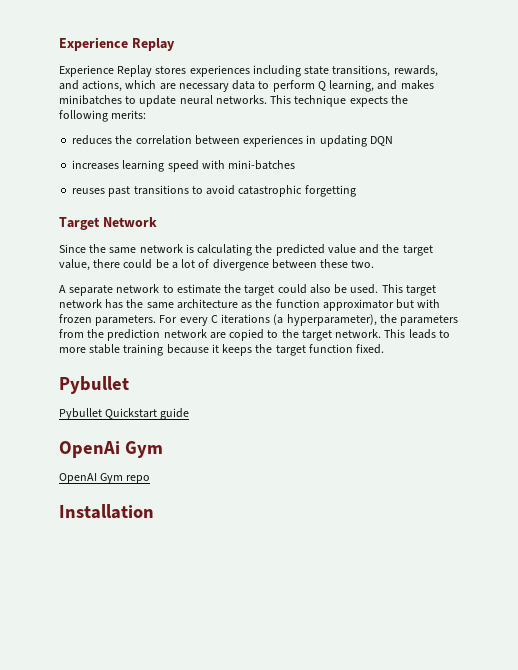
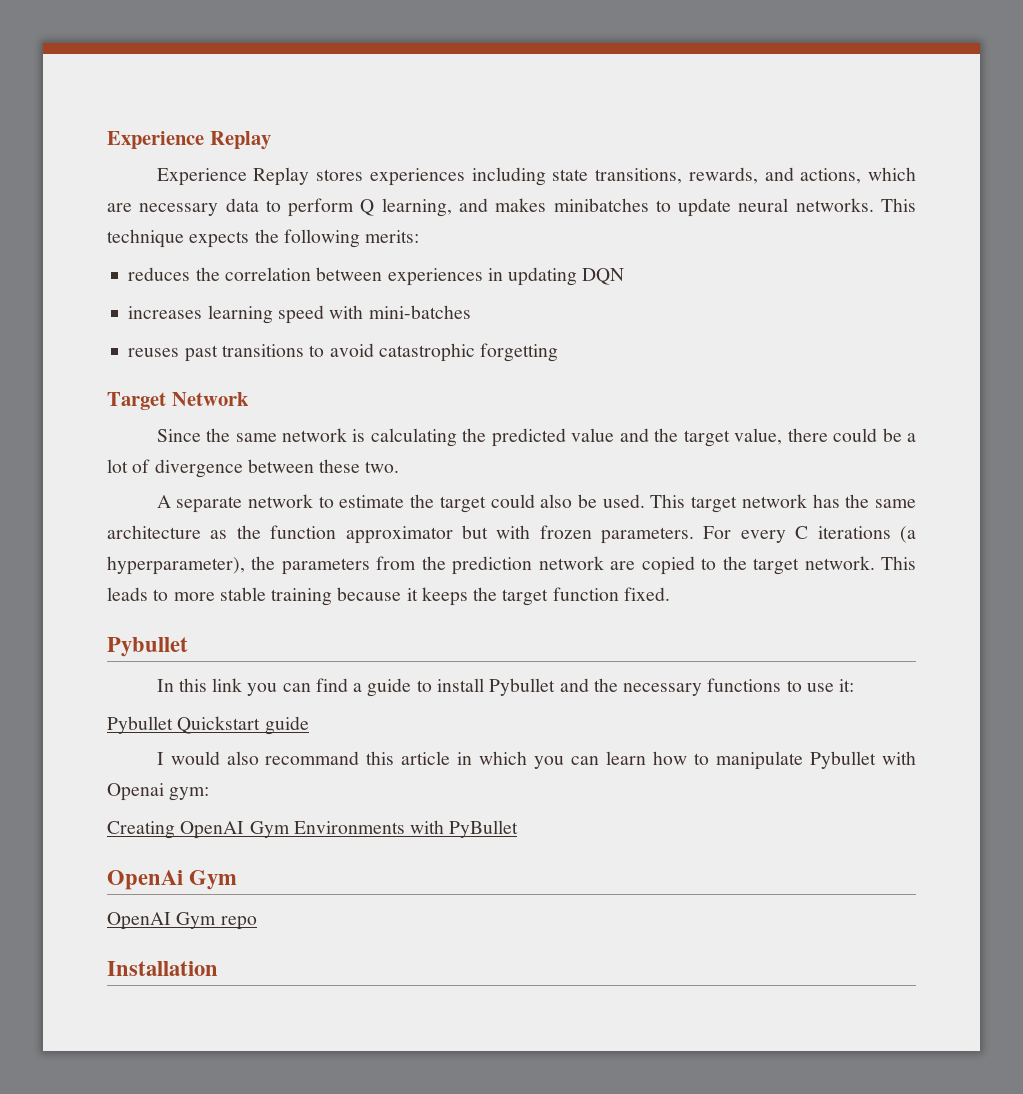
+ In this link you can find a guide to install Pybullet and the necessary functions to use it:
  Pybullet Quickstart guide
+ I would also recommand this article in which you can learn how to manipulate Pybullet with Openai gym:
+ Creating OpenAI Gym Environments with PyBullet

